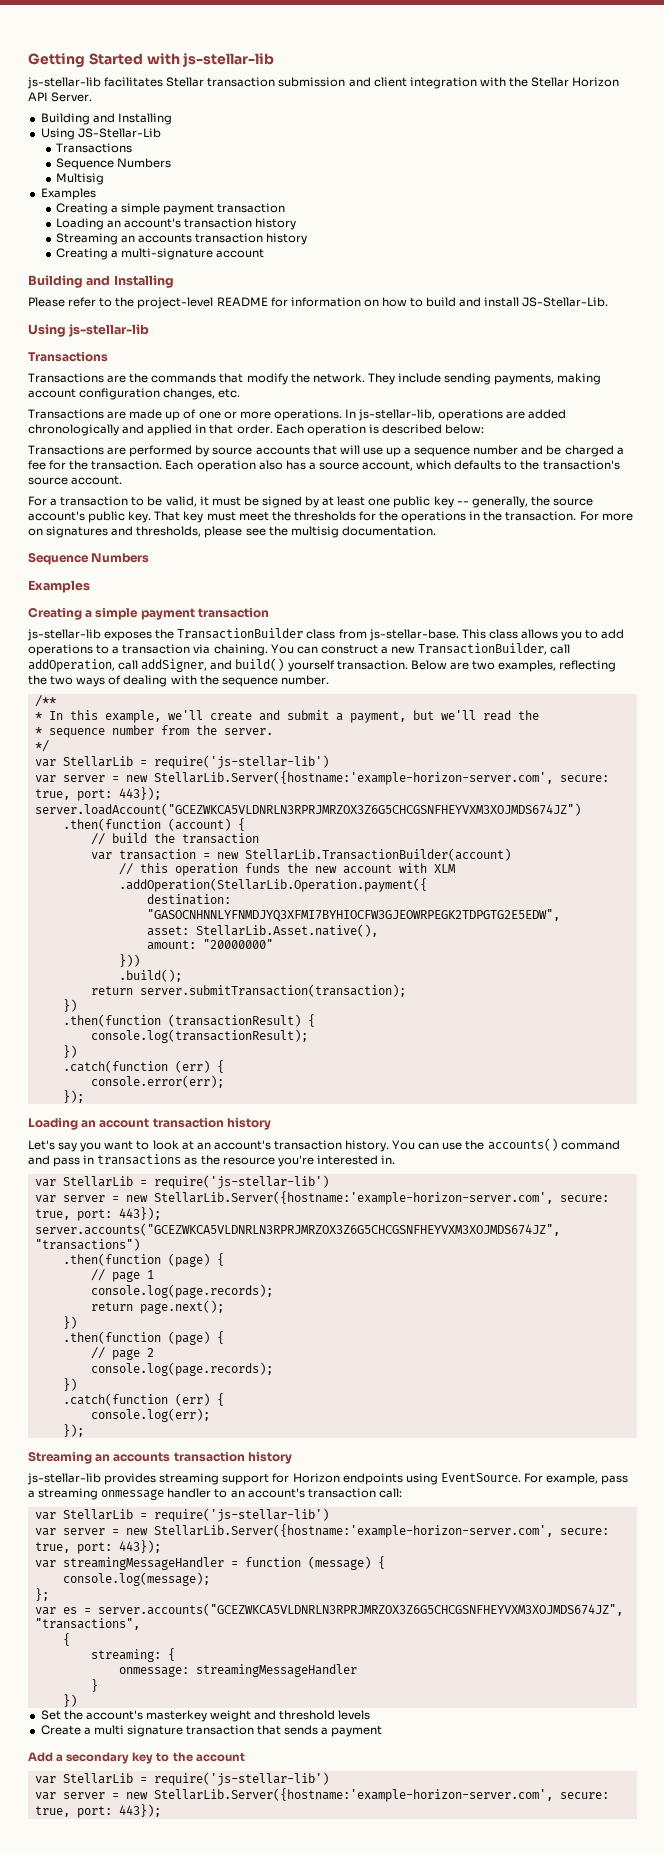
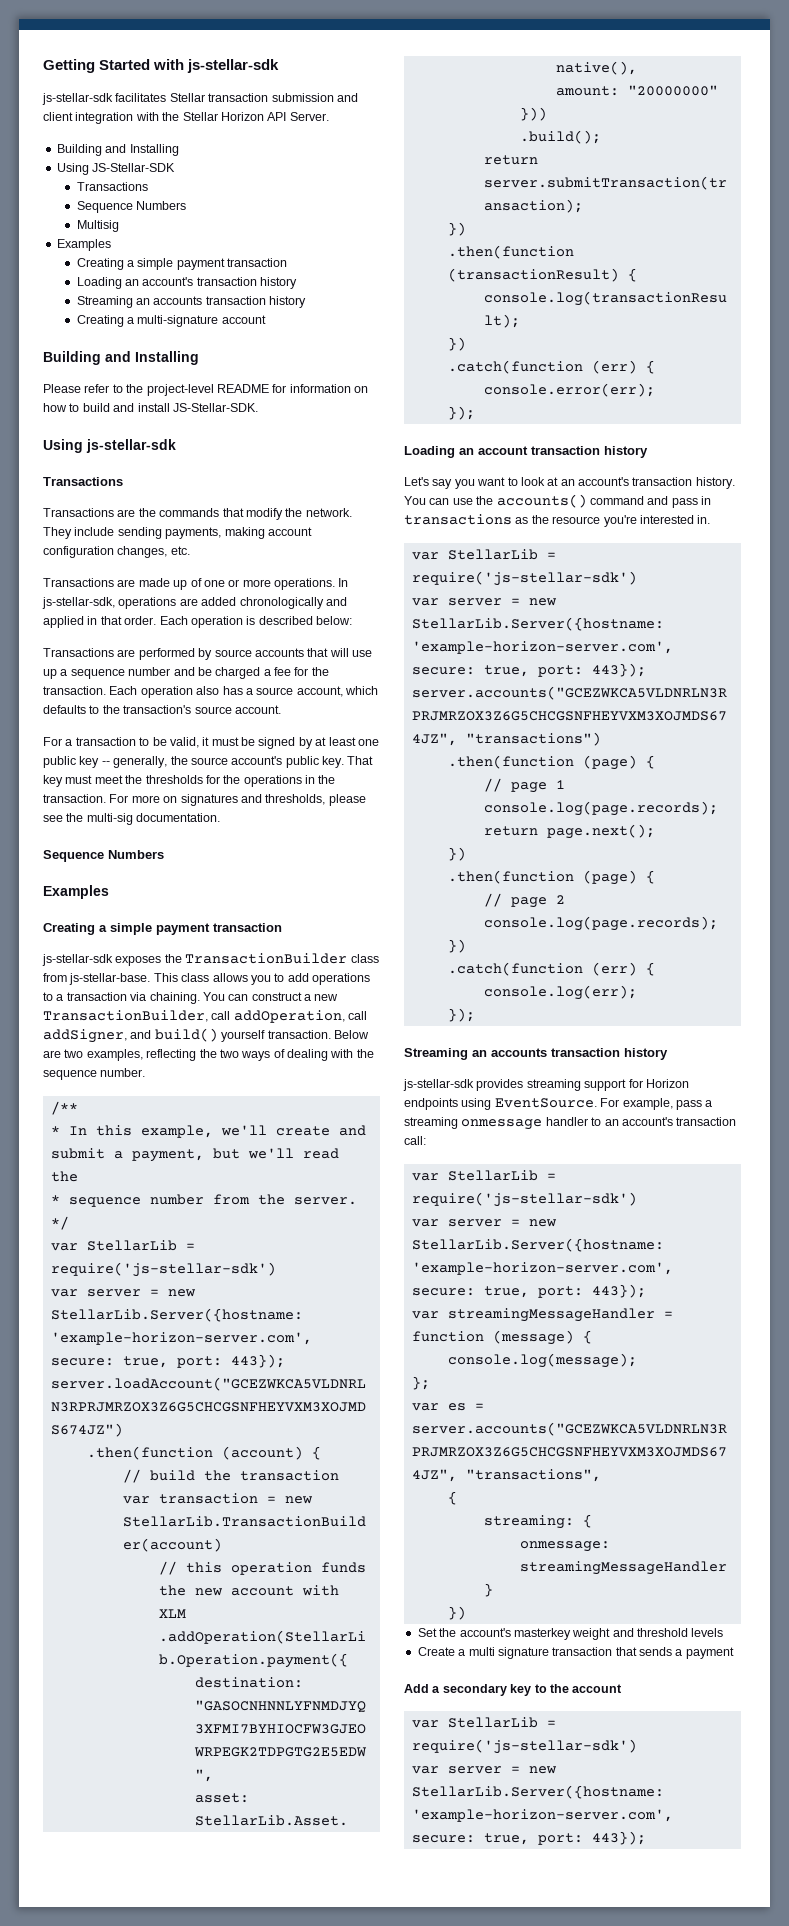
- Getting Started with js-stellar-lib
- js-stellar-lib facilitates Stellar transaction submission and client integration with the Stellar Horizon API Server.
+ Getting Started with js-stellar-sdk
+ js-stellar-sdk facilitates Stellar transaction submission and client integration with the Stellar Horizon API Server.
- Using JS-Stellar-Lib
+ Using JS-Stellar-SDK
- Please refer to the project-level README for information on how to build and install JS-Stellar-Lib.
- Using js-stellar-lib
+ Please refer to the project-level README for information on how to build and install JS-Stellar-SDK.
+ Using js-stellar-sdk
- In js-stellar-lib, operations are added chronologically and applied in that order.
+ In js-stellar-sdk, operations are added chronologically and applied in that order.
- For more on signatures and thresholds, please see the multisig documentation.
+ For more on signatures and thresholds, please see the multi-sig documentation.
- js-stellar-lib exposes the TransactionBuilder class from js-stellar-base.
+ js-stellar-sdk exposes the TransactionBuilder class from js-stellar-base.
  */
- var StellarLib = require('js-stellar-lib')
+ var StellarLib = require('js-stellar-sdk')
  You can use the accounts() command and pass in transactions as the resource you're interested in.
- var StellarLib = require('js-stellar-lib')
+ var StellarLib = require('js-stellar-sdk')
- js-stellar-lib provides streaming support for Horizon endpoints using EventSource.
+ js-stellar-sdk provides streaming support for Horizon endpoints using EventSource.
  For example, pass a streaming onmessage handler to an account's transaction call:
- var StellarLib = require('js-stellar-lib')
+ var StellarLib = require('js-stellar-sdk')
  Add a secondary key to the account
- var StellarLib = require('js-stellar-lib')
+ var StellarLib = require('js-stellar-sdk')

